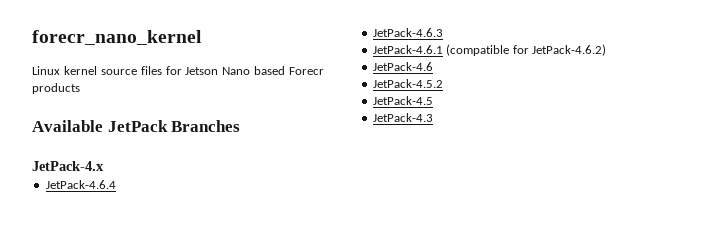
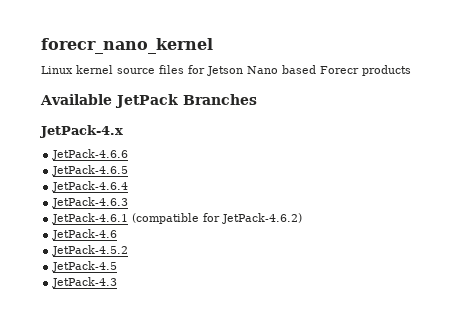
+ JetPack-4.6.6
+ JetPack-4.6.5

